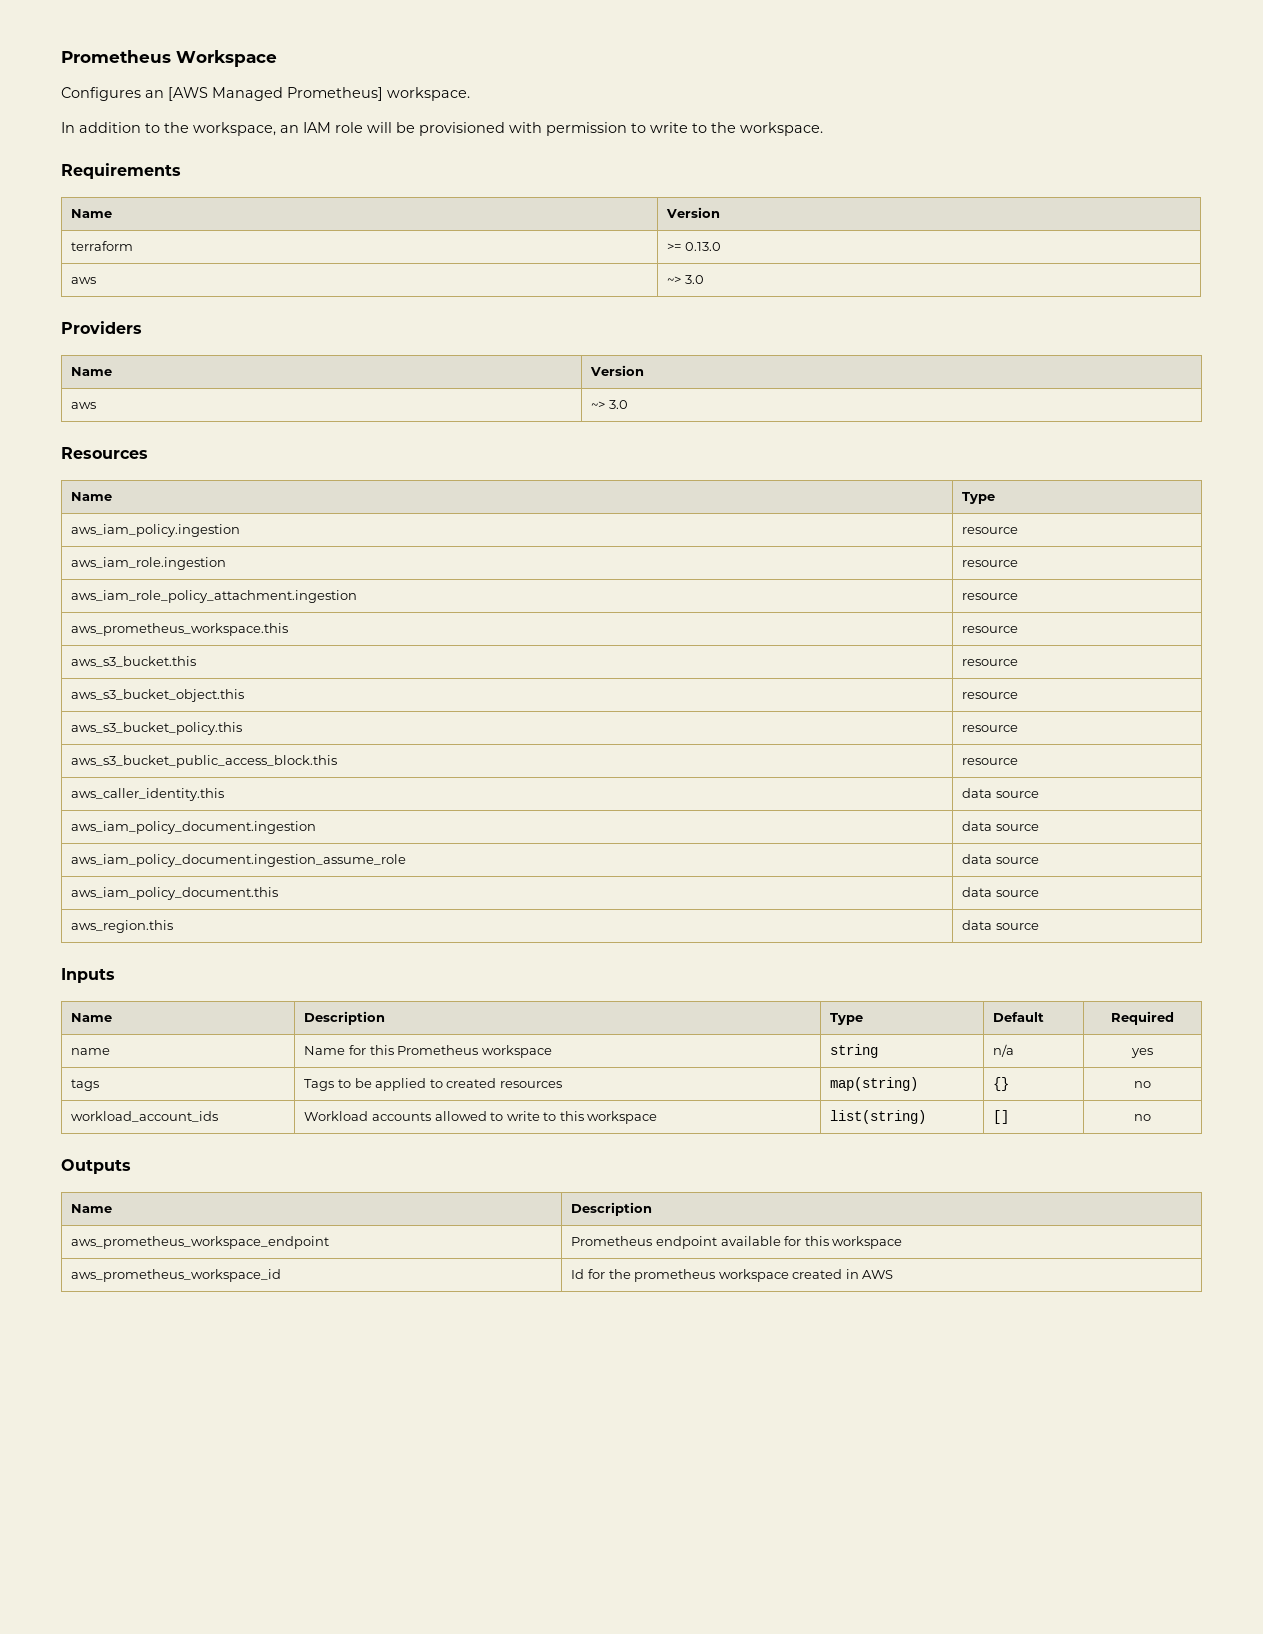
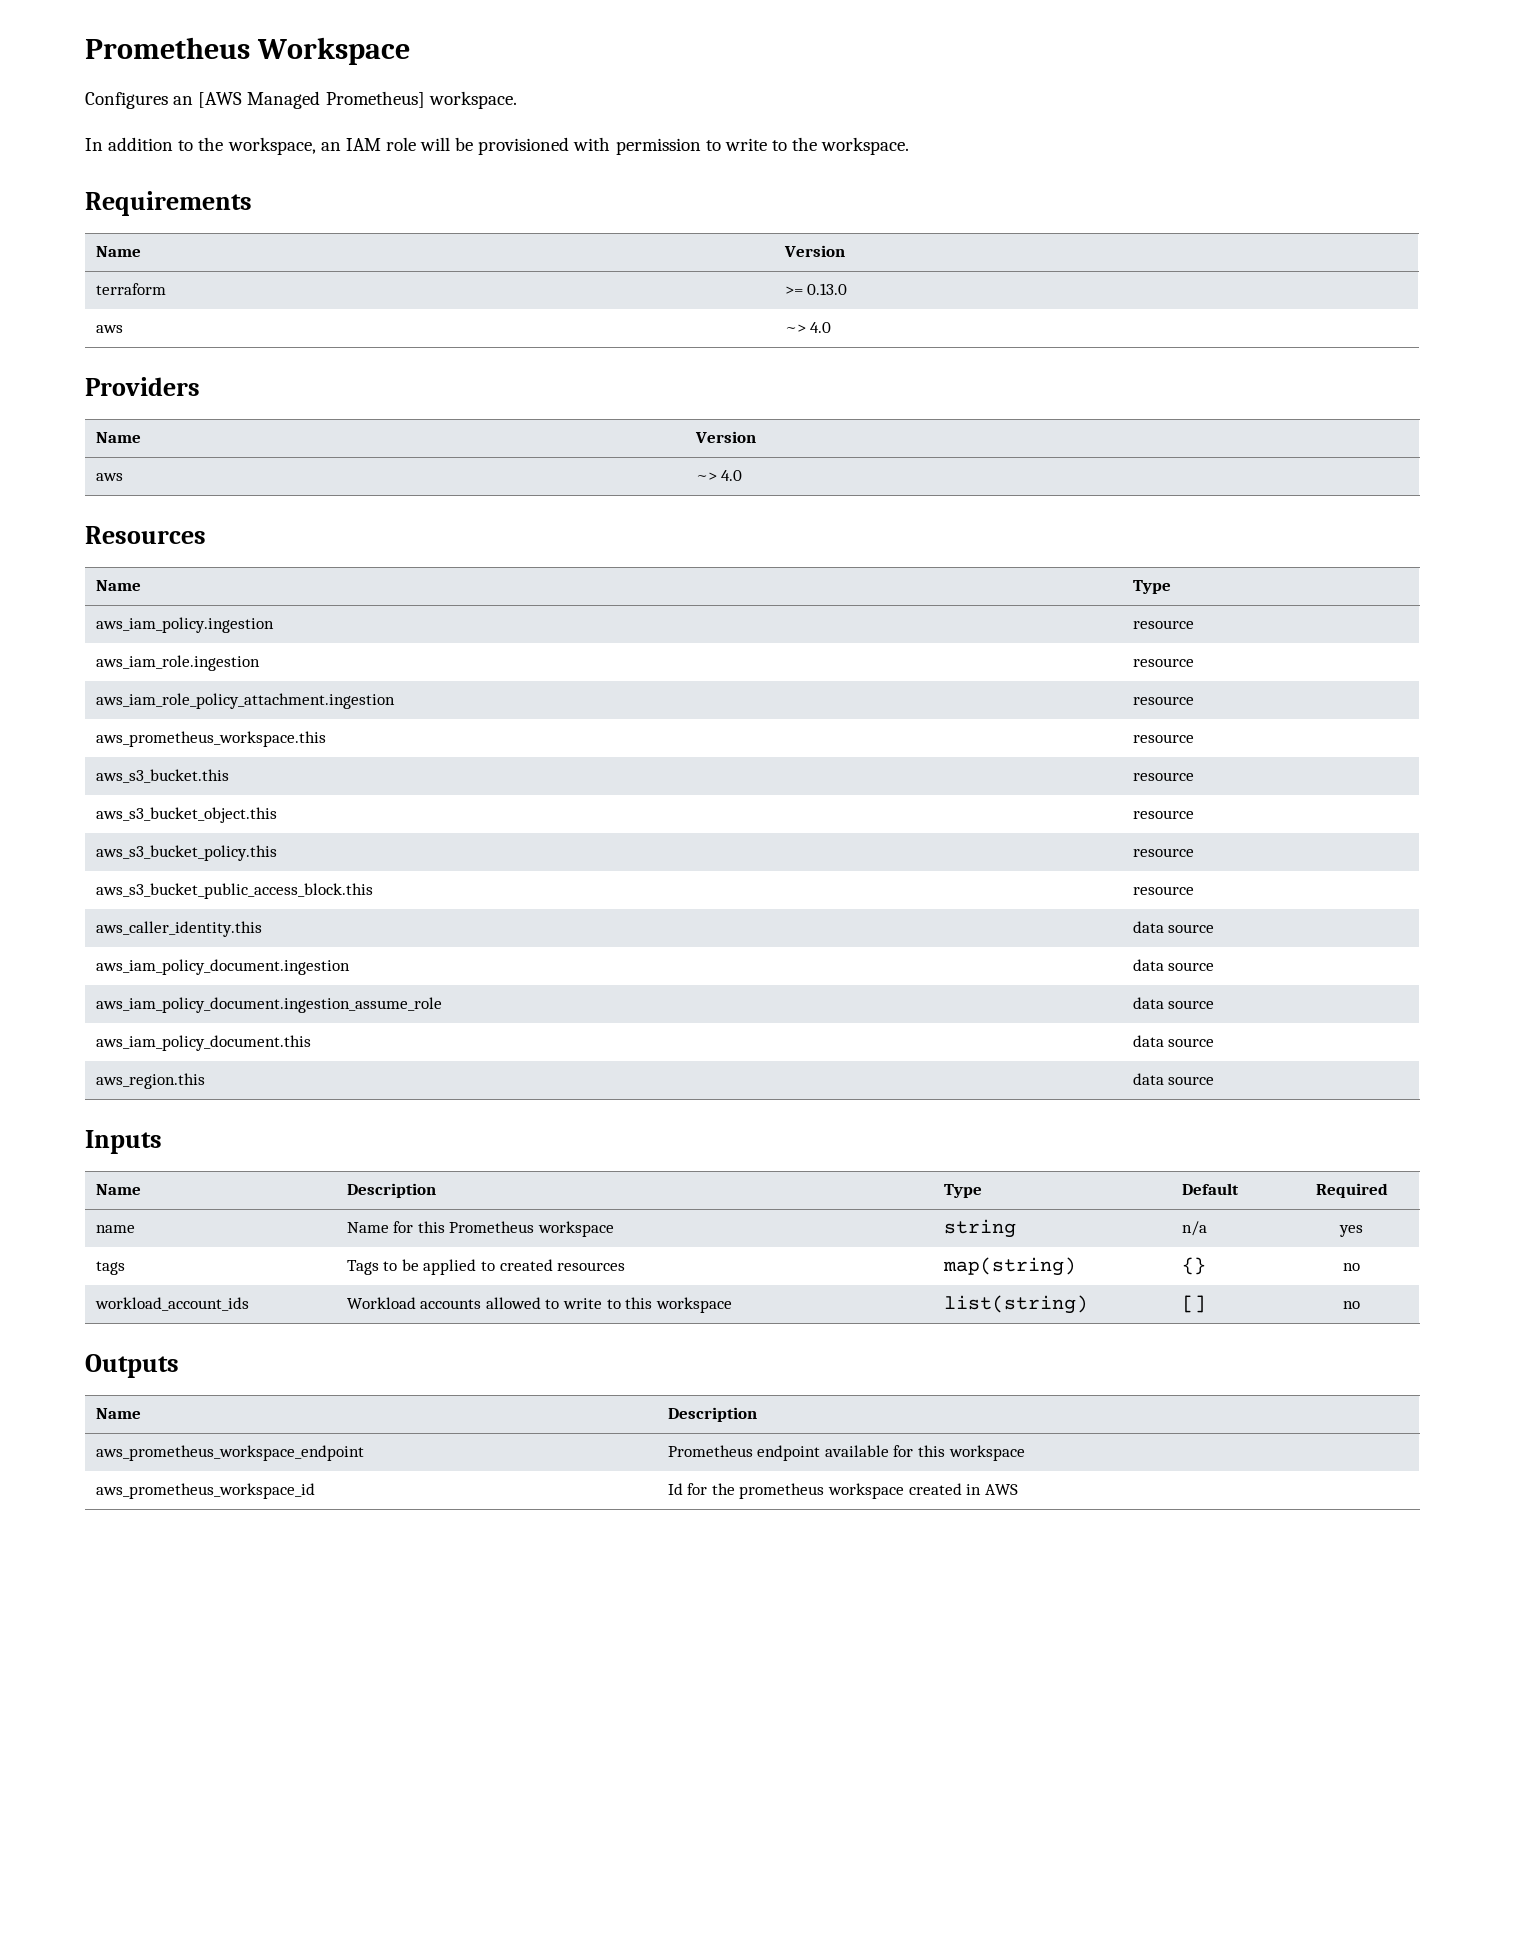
  terraform | >= 0.13.0
- aws | ~> 3.0
+ aws | ~> 4.0
  Providers
  Name | Version
- aws | ~> 3.0
+ aws | ~> 4.0

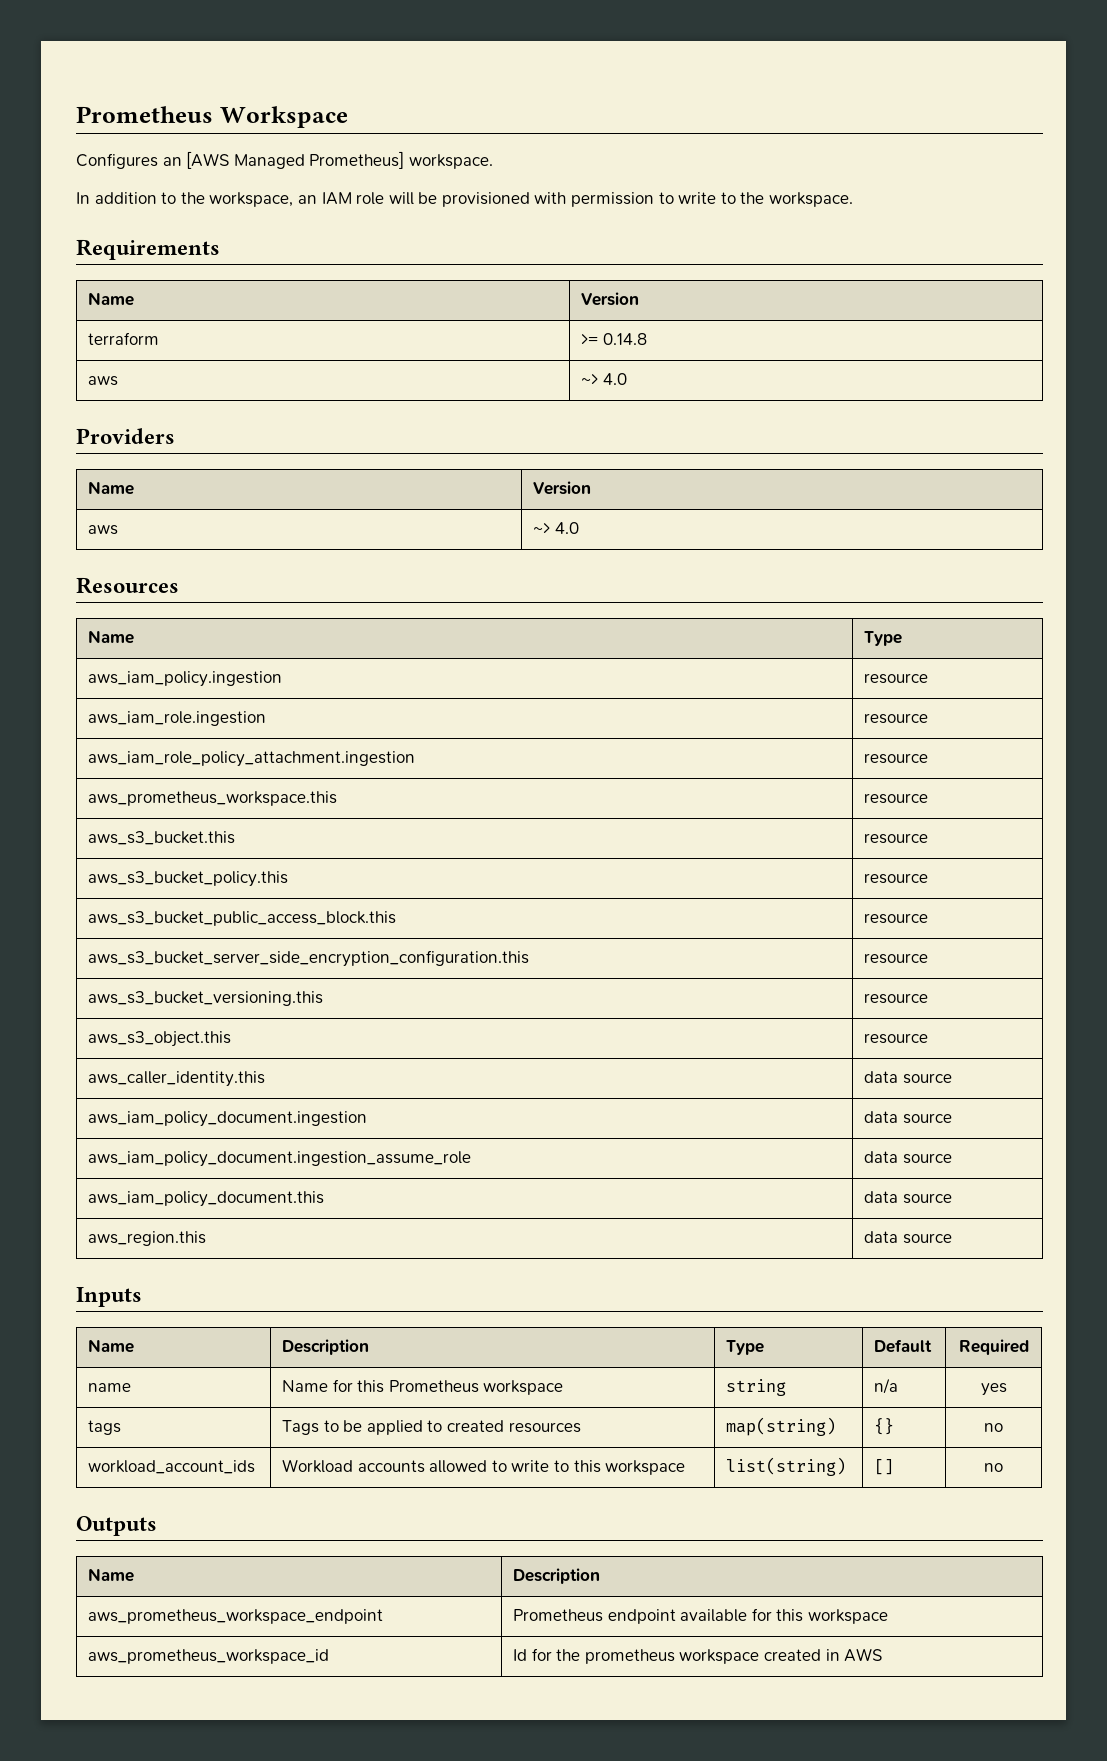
- terraform | >= 0.13.0
+ terraform | >= 0.14.8
- aws_s3_bucket_object.this | resource
+ aws_s3_bucket_server_side_encryption_configuration.this | resource
+ aws_s3_bucket_versioning.this | resource
+ aws_s3_object.this | resource

